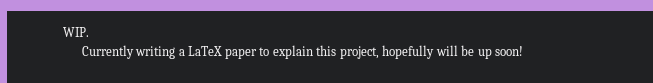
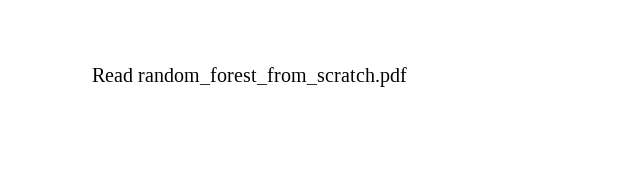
- WIP.
- Currently writing a LaTeX paper to explain this project, hopefully will be up soon!
+ Read random_forest_from_scratch.pdf

